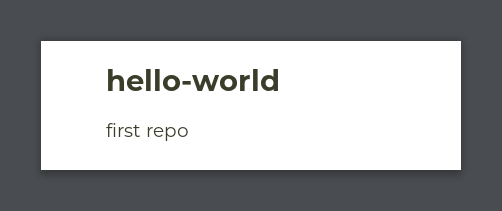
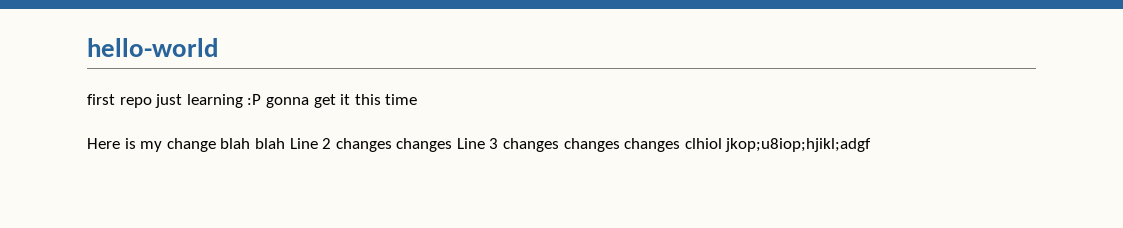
- first repo
+ first repo just learning :P gonna get it this time
+ Here is my change blah blah Line 2 changes changes Line 3 changes changes changes clhiol jkop;u8iop;hjikl;adgf

